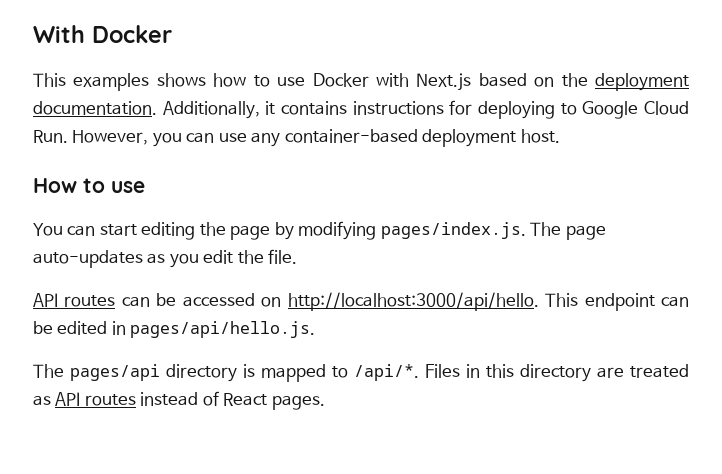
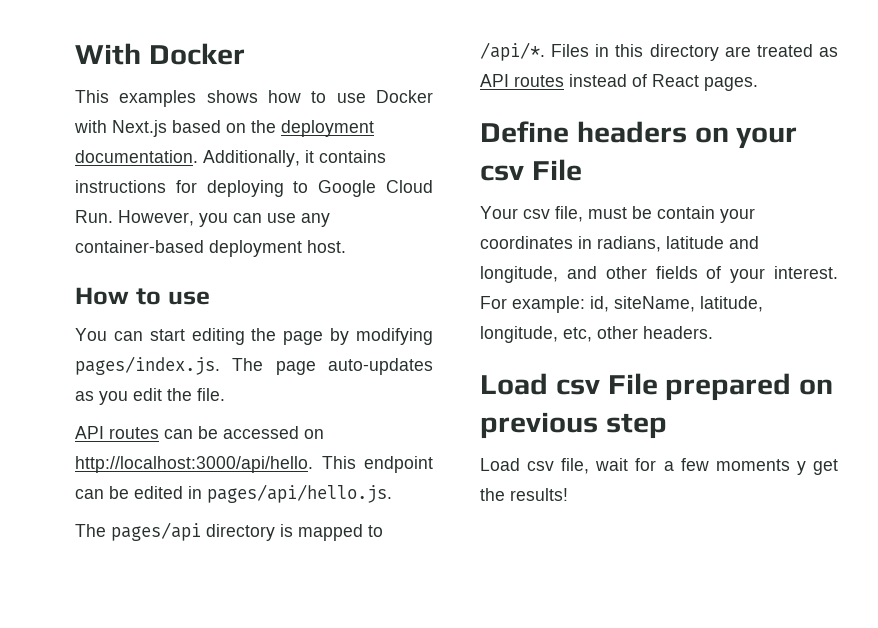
+ Define headers on your csv File
+ Your csv file, must be contain your coordinates in radians, latitude and longitude, and other fields of your interest. For example: id, siteName, latitude, longitude, etc, other headers.
+ Load csv File prepared on previous step
+ Load csv file, wait for a few moments y get the results!

